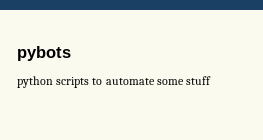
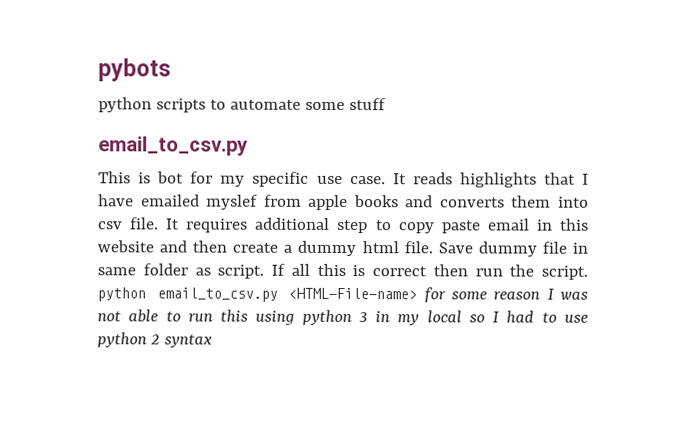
  python scripts to automate some stuff
+ email_to_csv.py
+ This is bot for my specific use case. It reads highlights that I have emailed myslef from apple books and converts them into csv file. It requires additional step to copy paste email in this website and then create a dummy html file. Save dummy file in same folder as script. If all this is correct then run the script. python email_to_csv.py <HTML-File-name> for some reason I was not able to run this using python 3 in my local so I had to use python 2 syntax

